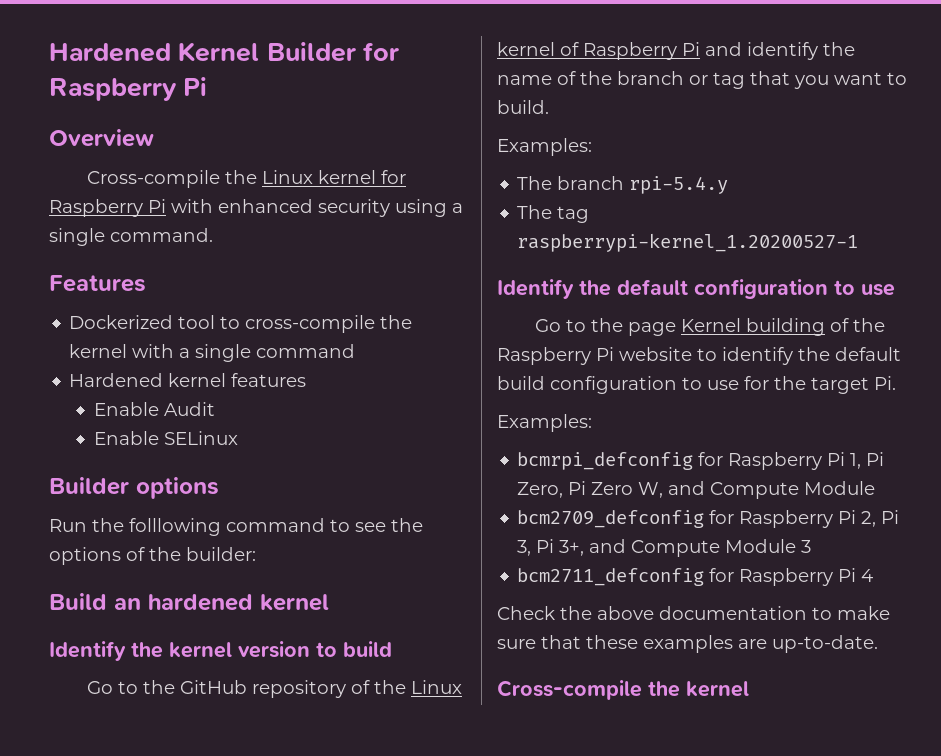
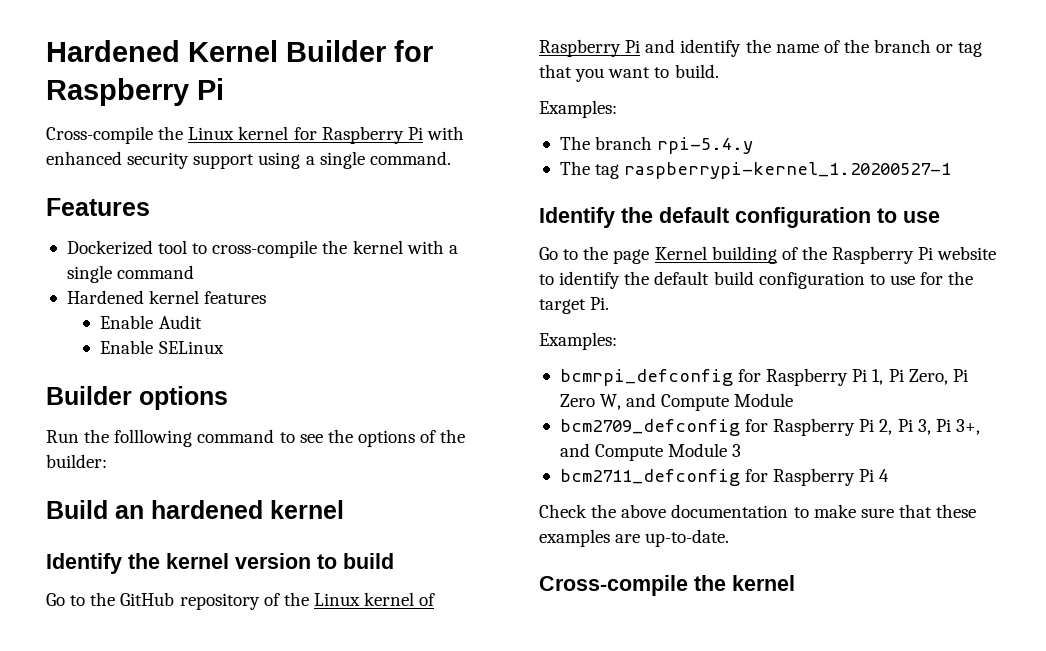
- Overview
- Cross-compile the Linux kernel for Raspberry Pi with enhanced security using a single command.
+ Cross-compile the Linux kernel for Raspberry Pi with enhanced security support using a single command.

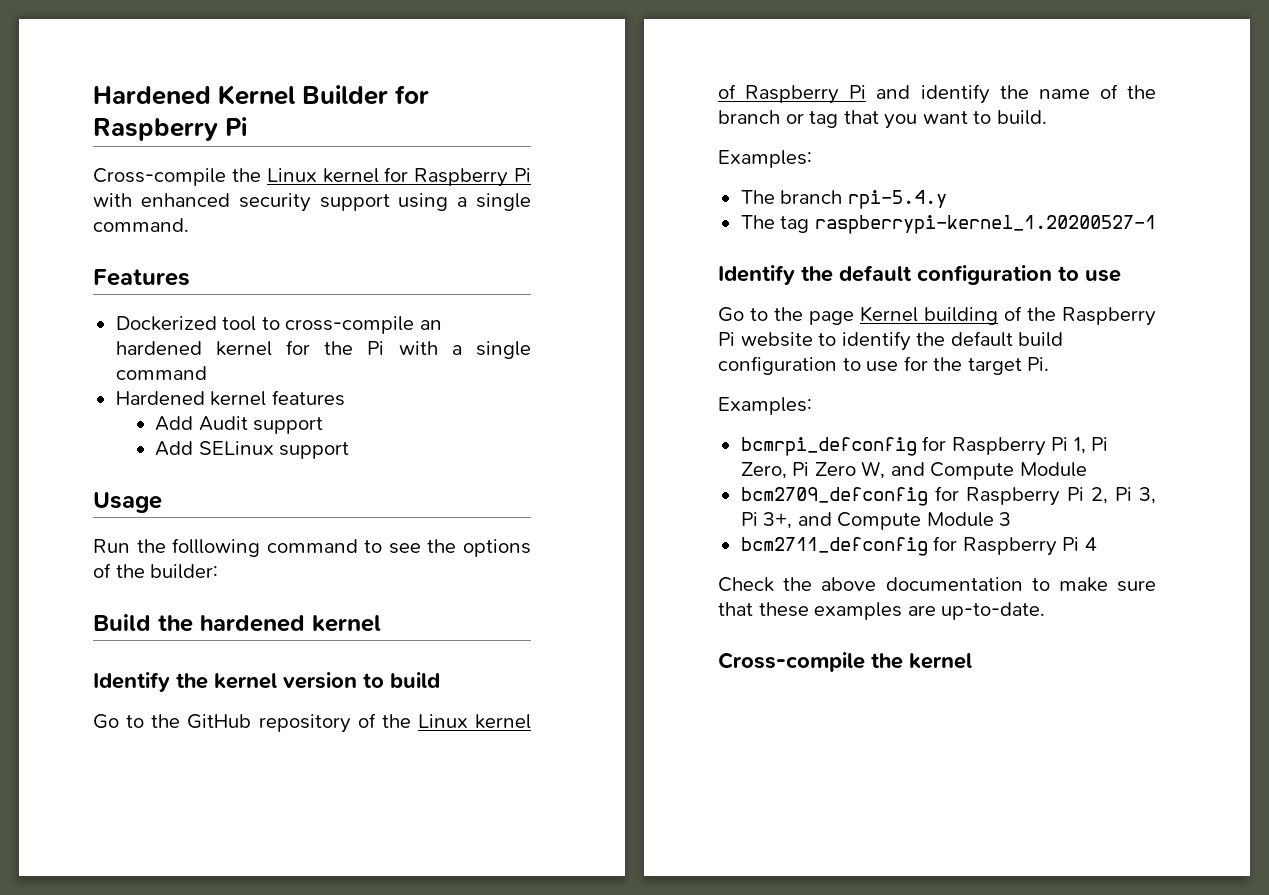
- Dockerized tool to cross-compile the kernel with a single command
+ Dockerized tool to cross-compile an hardened kernel for the Pi with a single command
- Enable Audit
- Enable SELinux
- Builder options
+ Add Audit support
+ Add SELinux support
+ Usage
- Build an hardened kernel
+ Build the hardened kernel

